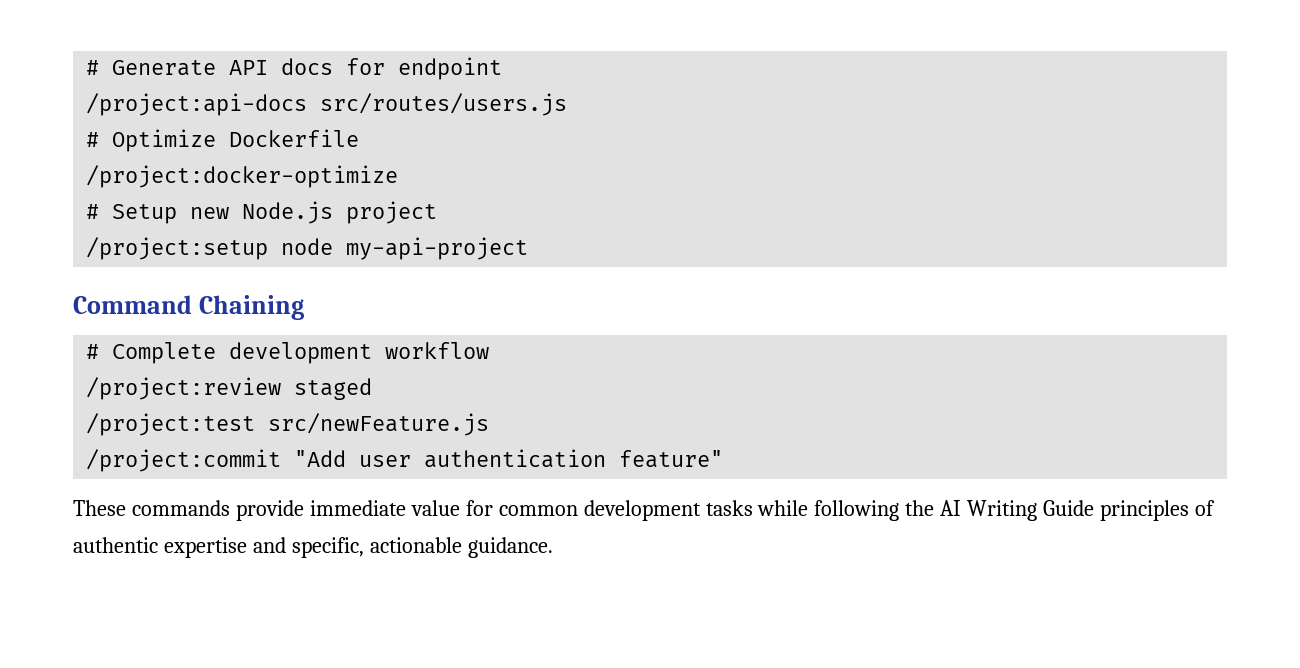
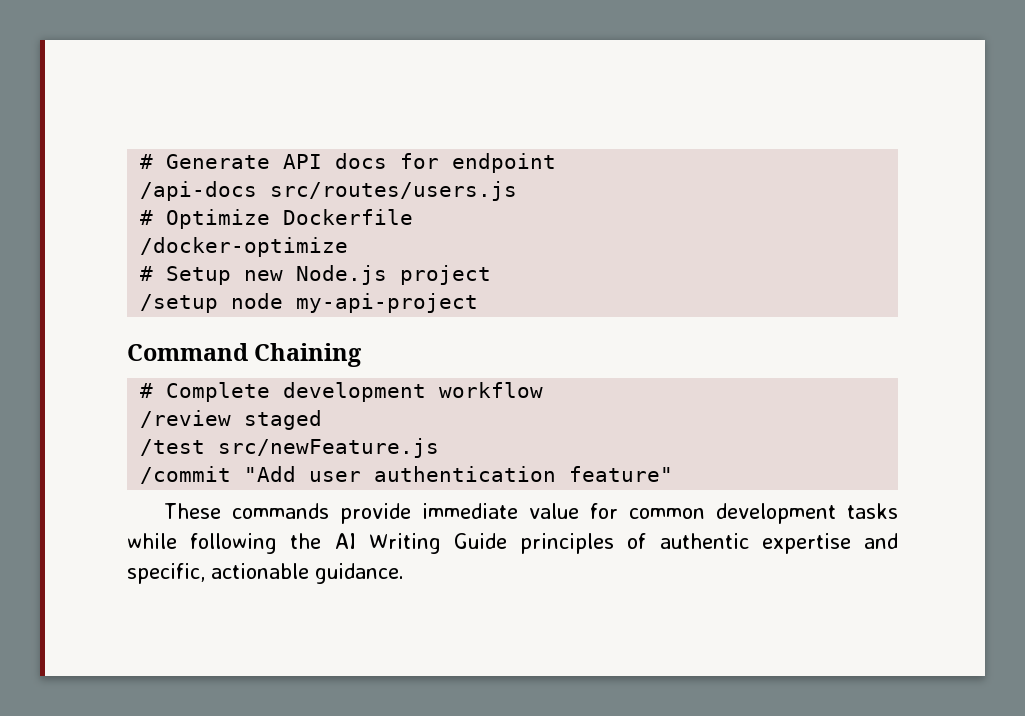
- /project:api-docs src/routes/users.js
+ /api-docs src/routes/users.js
- /project:docker-optimize
+ /docker-optimize
- /project:setup node my-api-project
+ /setup node my-api-project
- /project:review staged
+ /review staged
- /project:test src/newFeature.js
+ /test src/newFeature.js
- /project:commit "Add user authentication feature"
+ /commit "Add user authentication feature"

